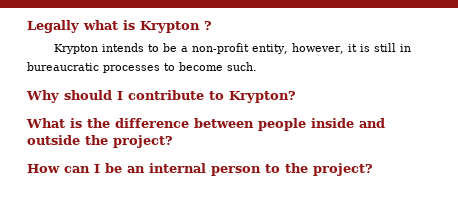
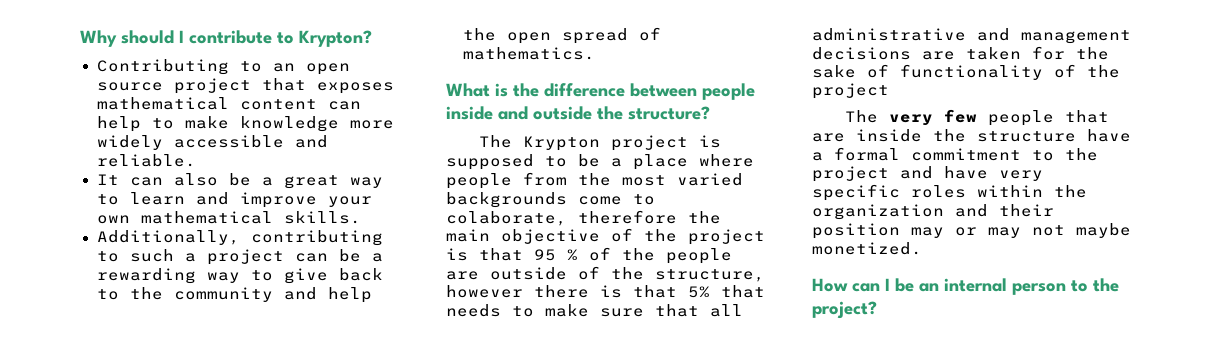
- Legally what is Krypton ?
- Krypton intends to be a non-profit entity, however, it is still in bureaucratic processes to become such.
+ Contributing to an open source project that exposes mathematical content can help to make knowledge more widely accessible and reliable.
+ It can also be a great way to learn and improve your own mathematical skills.
+ Additionally, contributing to such a project can be a rewarding way to give back to the community and help the open spread of mathematics.
- What is the difference between people inside and outside the project?
+ What is the difference between people inside and outside the structure?
+ The Krypton project is supposed to be a place where people from the most varied backgrounds come to colaborate, therefore the main objective of the project is that 95 % of the people are outside of the structure, however there is that 5% that needs to make sure that all administrative and management decisions are taken for the sake of functionality of the project
+ The very few people that are inside the structure have a formal commitment to the project and have very specific roles within the organization and their position may or may not maybe monetized.

